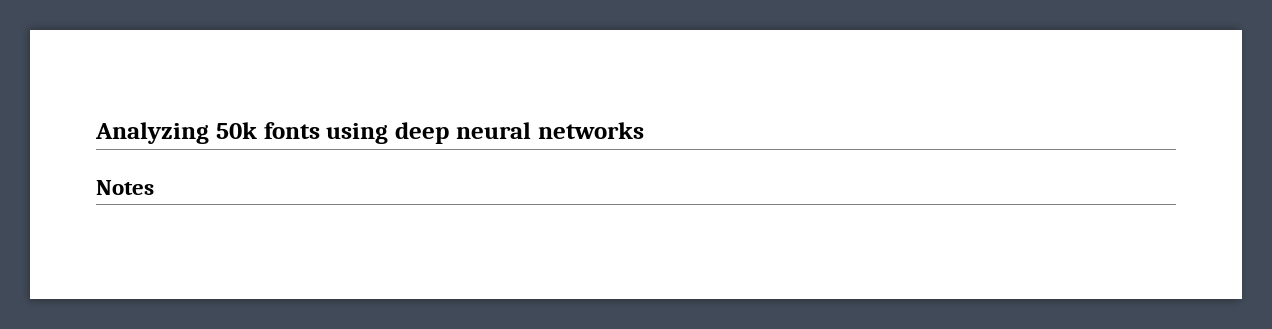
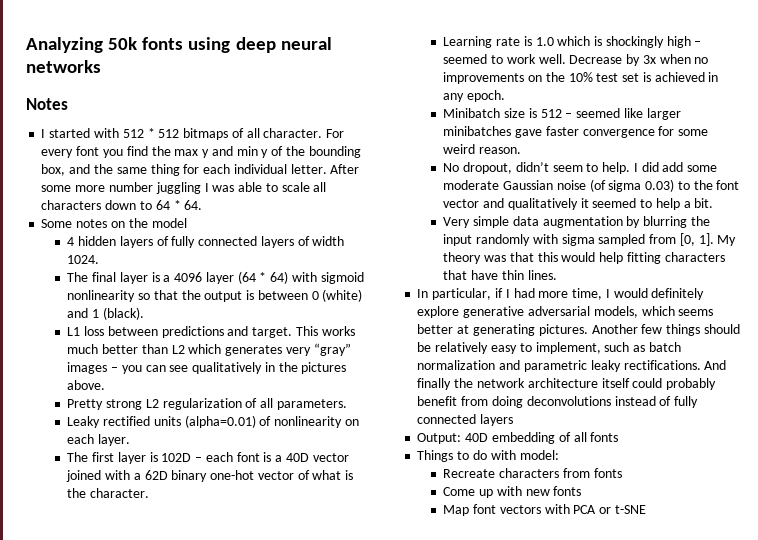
+ I started with 512 * 512 bitmaps of all character. For every font you find the max y and min y of the bounding box, and the same thing for each individual letter. After some more number juggling I was able to scale all characters down to 64 * 64.
+ Some notes on the model
+ 4 hidden layers of fully connected layers of width 1024.
+ The final layer is a 4096 layer (64 * 64) with sigmoid nonlinearity so that the output is between 0 (white) and 1 (black).
+ L1 loss between predictions and target. This works much better than L2 which generates very “gray” images – you can see qualitatively in the pictures above.
+ Pretty strong L2 regularization of all parameters.
+ Leaky rectified units (alpha=0.01) of nonlinearity on each layer.
+ The first layer is 102D – each font is a 40D vector joined with a 62D binary one-hot vector of what is the character.
+ Learning rate is 1.0 which is shockingly high – seemed to work well. Decrease by 3x when no improvements on the 10% test set is achieved in any epoch.
+ Minibatch size is 512 – seemed like larger minibatches gave faster convergence for some weird reason.
+ No dropout, didn’t seem to help. I did add some moderate Gaussian noise (of sigma 0.03) to the font vector and qualitatively it seemed to help a bit.
+ Very simple data augmentation by blurring the input randomly with sigma sampled from [0, 1]. My theory was that this would help fitting characters that have thin lines.
+ In particular, if I had more time, I would definitely explore generative adversarial models, which seems better at generating pictures. Another few things should be relatively easy to implement, such as batch normalization and parametric leaky rectifications. And finally the network architecture itself could probably benefit from doing deconvolutions instead of fully connected layers
+ Output: 40D embedding of all fonts
+ Things to do with model:
+ Recreate characters from fonts
+ Come up with new fonts
+ Map font vectors with PCA or t-SNE

